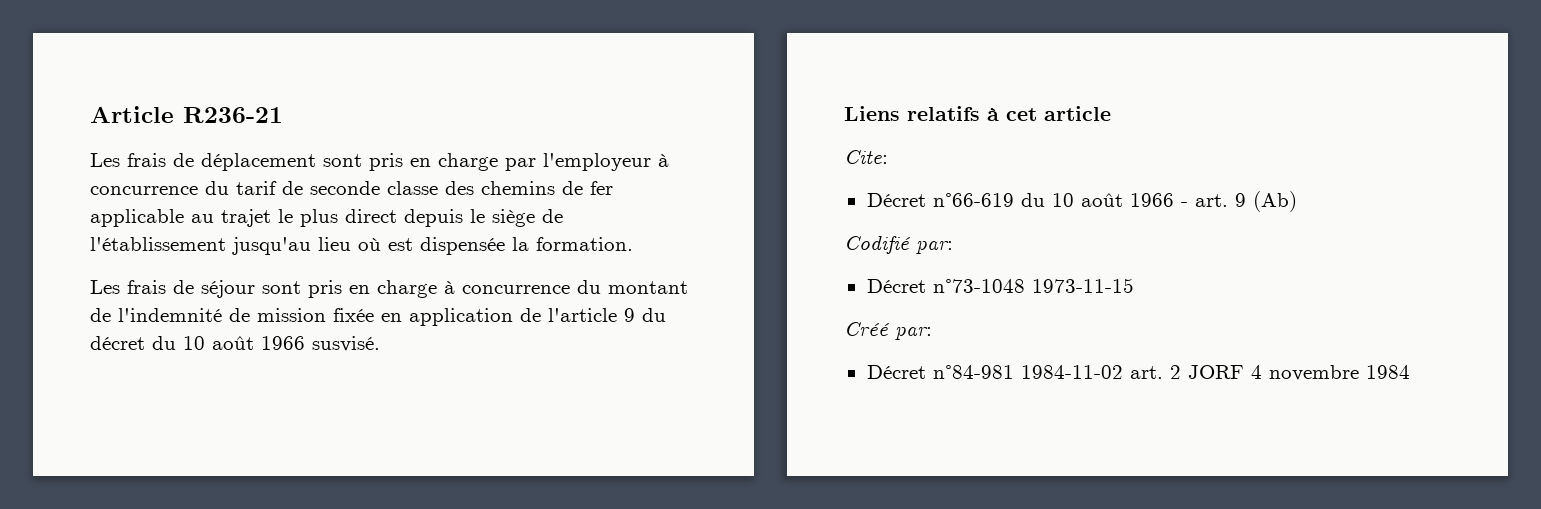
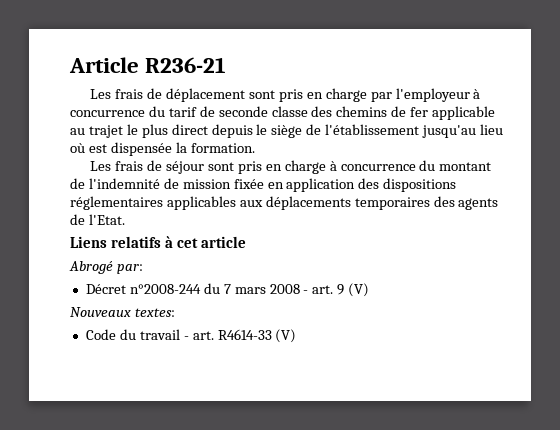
- Les frais de séjour sont pris en charge à concurrence du montant de l'indemnité de mission fixée en application de l'article 9 du décret du 10 août 1966 susvisé.
+ Les frais de séjour sont pris en charge à concurrence du montant de l'indemnité de mission fixée en application des dispositions réglementaires applicables aux déplacements temporaires des agents de l'Etat.
- Cite:
- Décret n°66-619 du 10 août 1966 - art. 9 (Ab)
- Codifié par:
- Décret n°73-1048 1973-11-15
- Créé par:
- Décret n°84-981 1984-11-02 art. 2 JORF 4 novembre 1984
+ Abrogé par:
+ Décret n°2008-244 du 7 mars 2008 - art. 9 (V)
+ Nouveaux textes:
+ Code du travail - art. R4614-33 (V)

